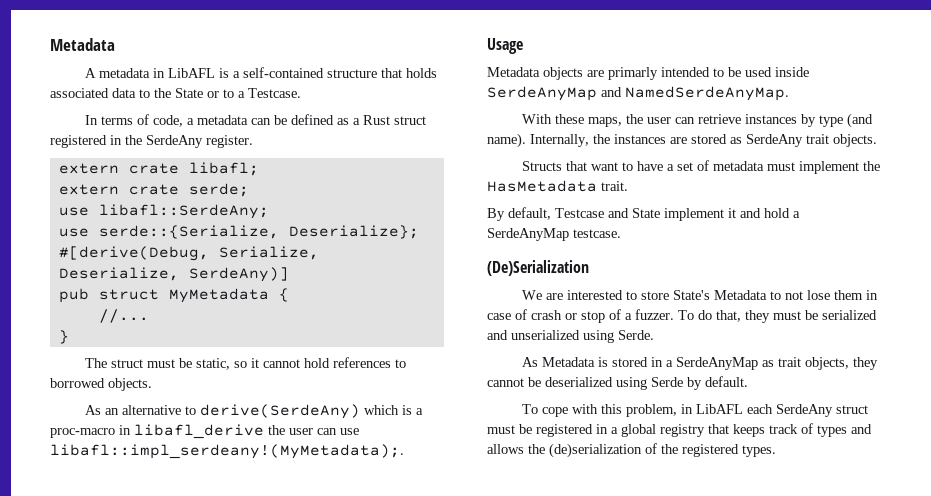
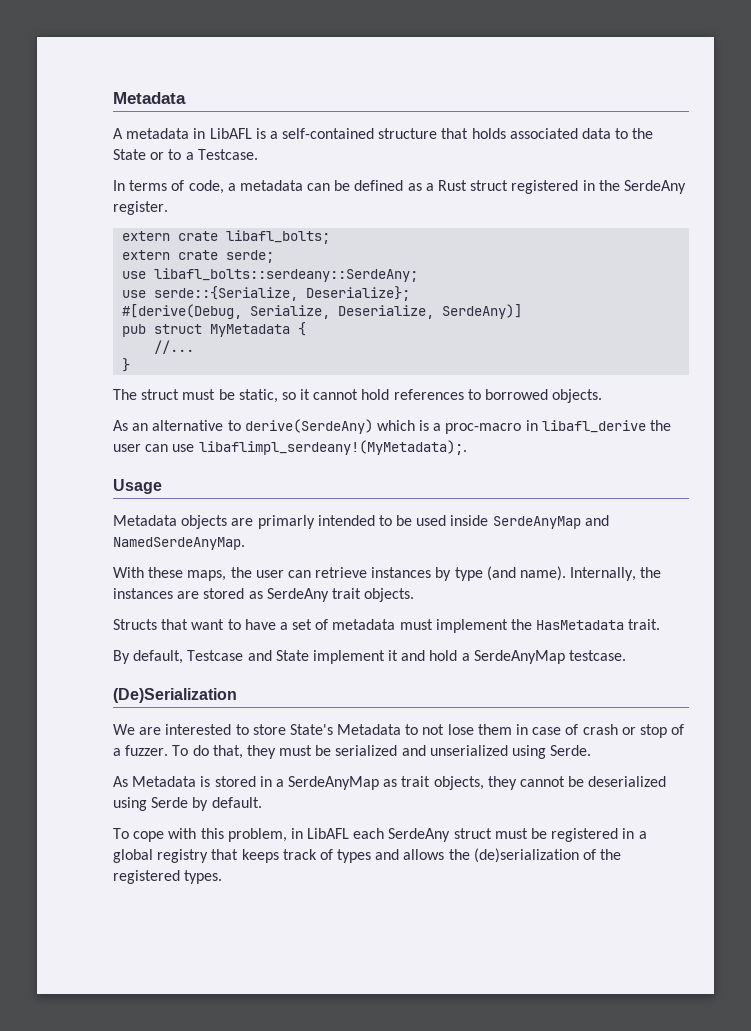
- extern crate libafl;
+ extern crate libafl_bolts;
- use libafl::SerdeAny;
+ use libafl_bolts::serdeany::SerdeAny;
- As an alternative to derive(SerdeAny) which is a proc-macro in libafl_derive the user can use libafl::impl_serdeany!(MyMetadata);.
+ As an alternative to derive(SerdeAny) which is a proc-macro in libafl_derive the user can use libaflimpl_serdeany!(MyMetadata);.

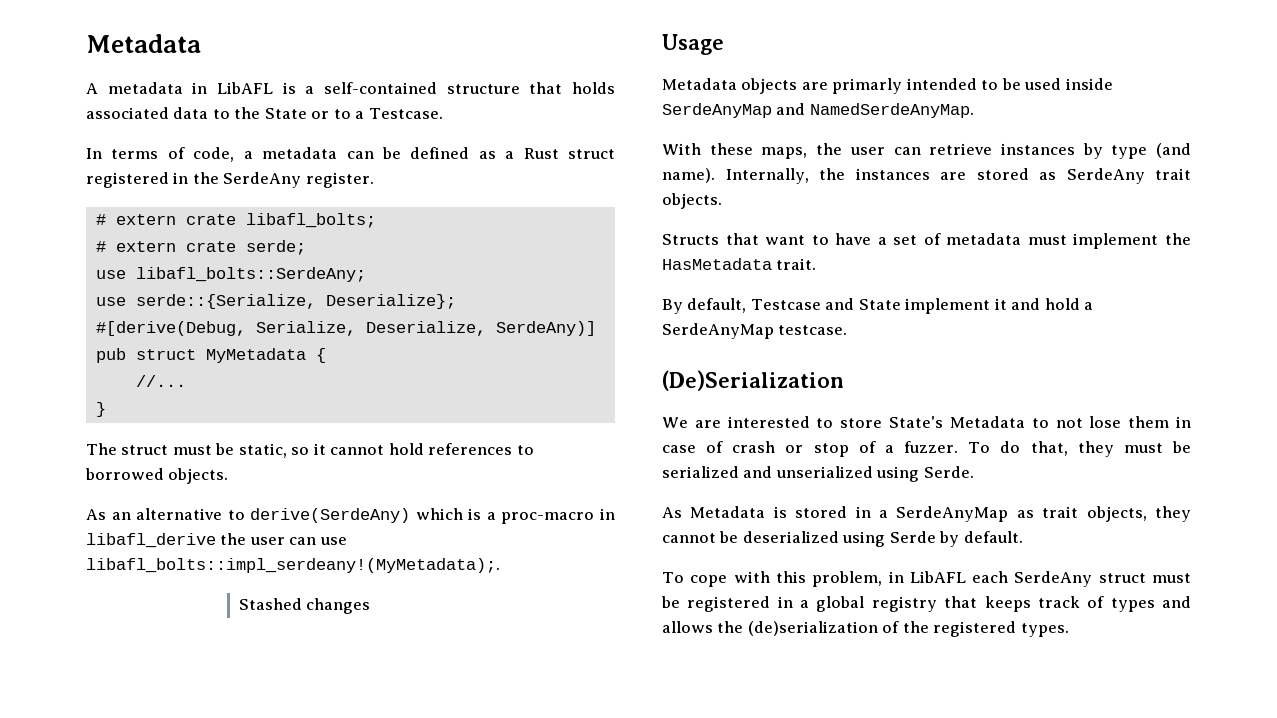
- extern crate libafl_bolts;
+ # extern crate libafl_bolts;
- extern crate serde;
+ # extern crate serde;
- use libafl_bolts::serdeany::SerdeAny;
+ use libafl_bolts::SerdeAny;
- As an alternative to derive(SerdeAny) which is a proc-macro in libafl_derive the user can use libaflimpl_serdeany!(MyMetadata);.
+ As an alternative to derive(SerdeAny) which is a proc-macro in libafl_derive the user can use libafl_bolts::impl_serdeany!(MyMetadata);.
+ Stashed changes

